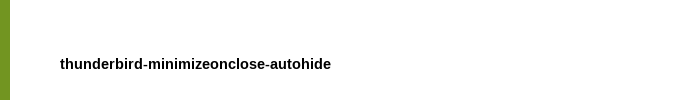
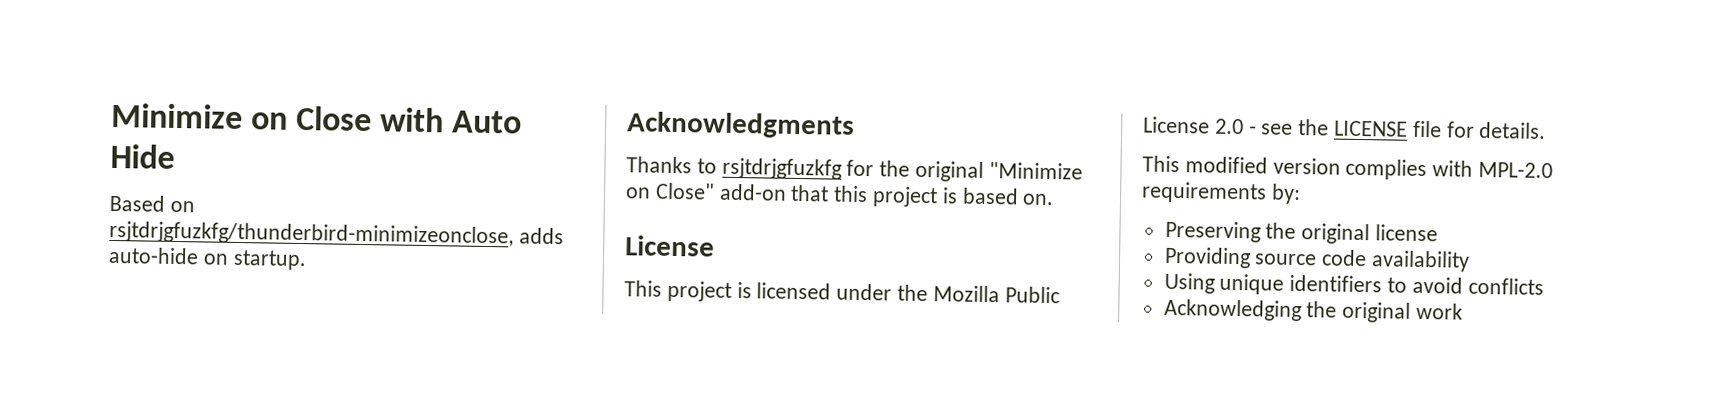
- thunderbird-minimizeonclose-autohide
+ Minimize on Close with Auto Hide
+ Based on rsjtdrjgfuzkfg/thunderbird-minimizeonclose, adds auto-hide on startup.
+ Acknowledgments
+ Thanks to rsjtdrjgfuzkfg for the original "Minimize on Close" add-on that this project is based on.
+ License
+ This project is licensed under the Mozilla Public License 2.0 - see the LICENSE file for details.
+ This modified version complies with MPL-2.0 requirements by:
+ Preserving the original license
+ Providing source code availability
+ Using unique identifiers to avoid conflicts
+ Acknowledging the original work

